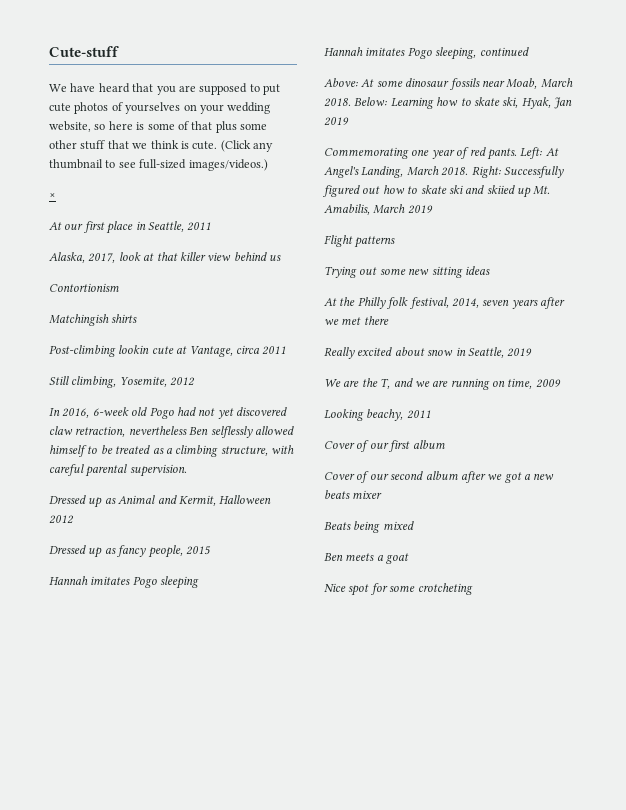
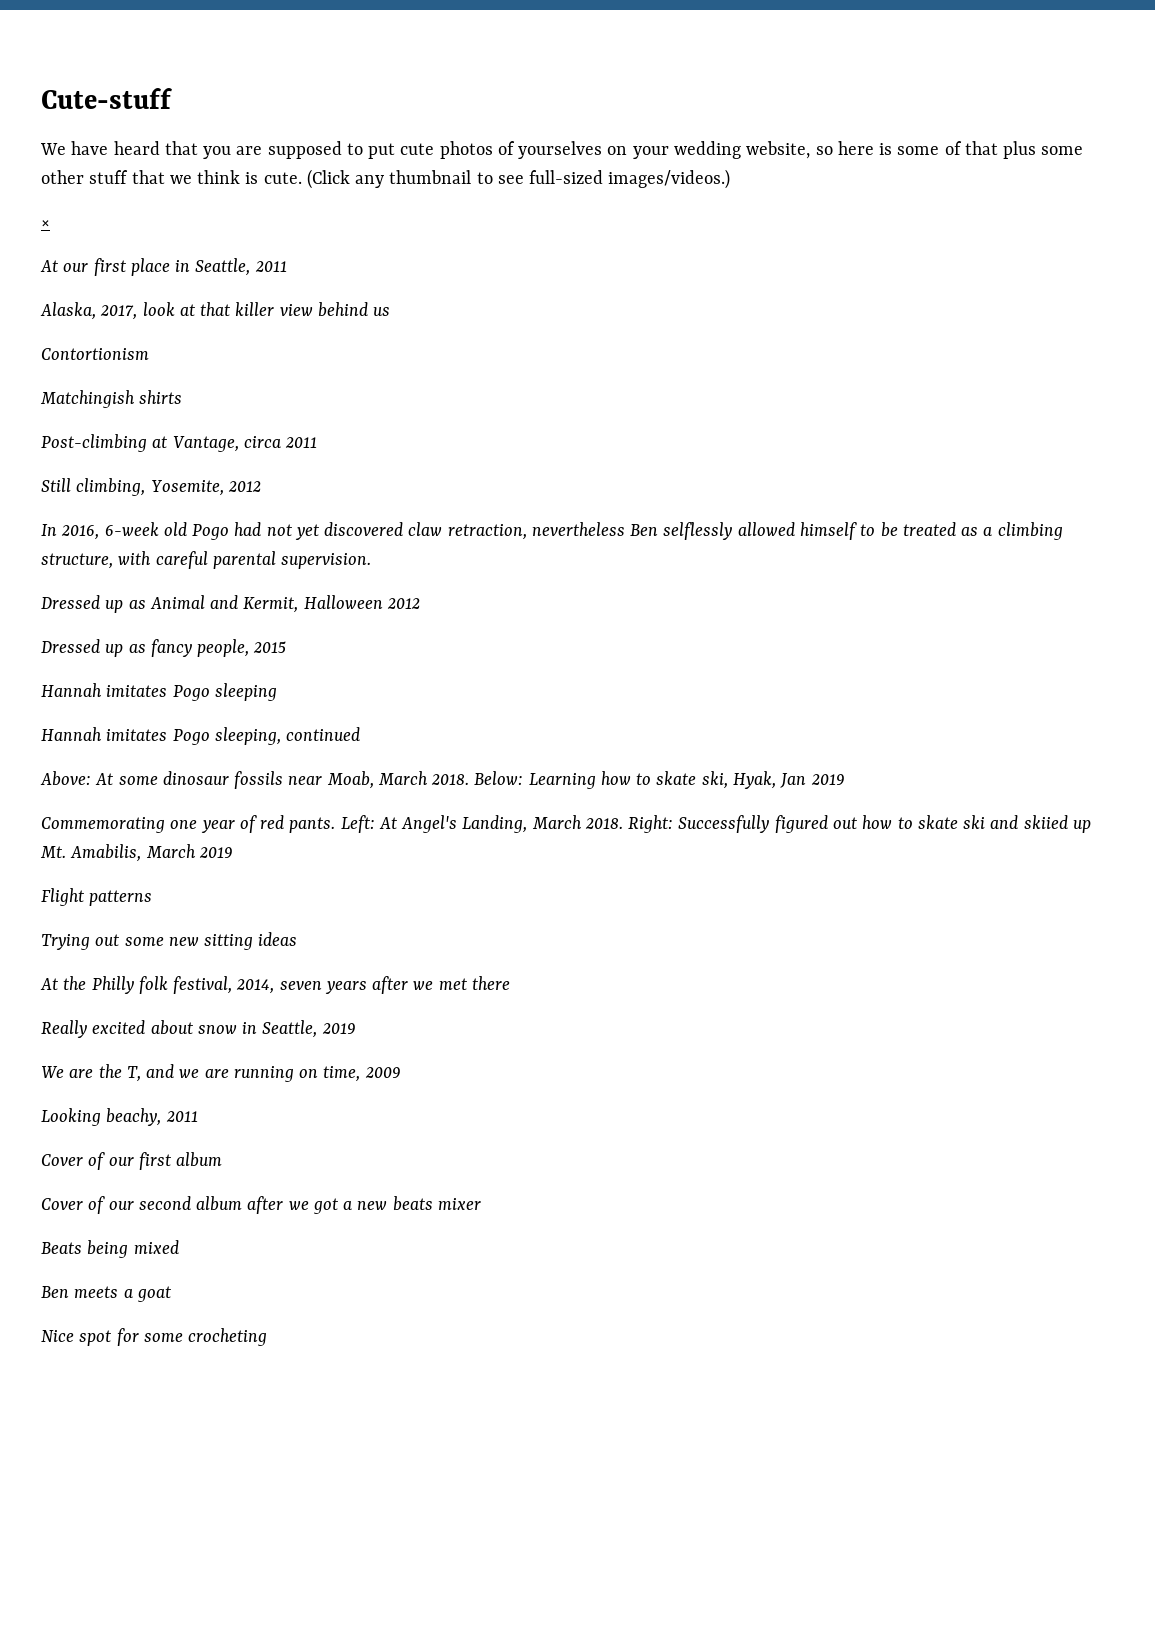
- Post-climbing lookin cute at Vantage, circa 2011
+ Post-climbing at Vantage, circa 2011
- Nice spot for some crotcheting
+ Nice spot for some crocheting

